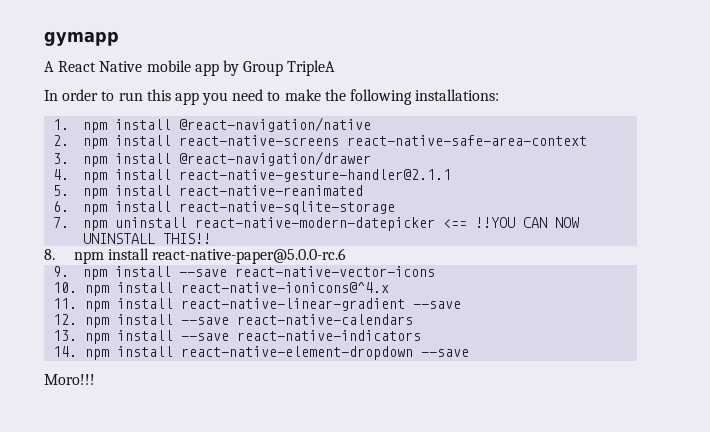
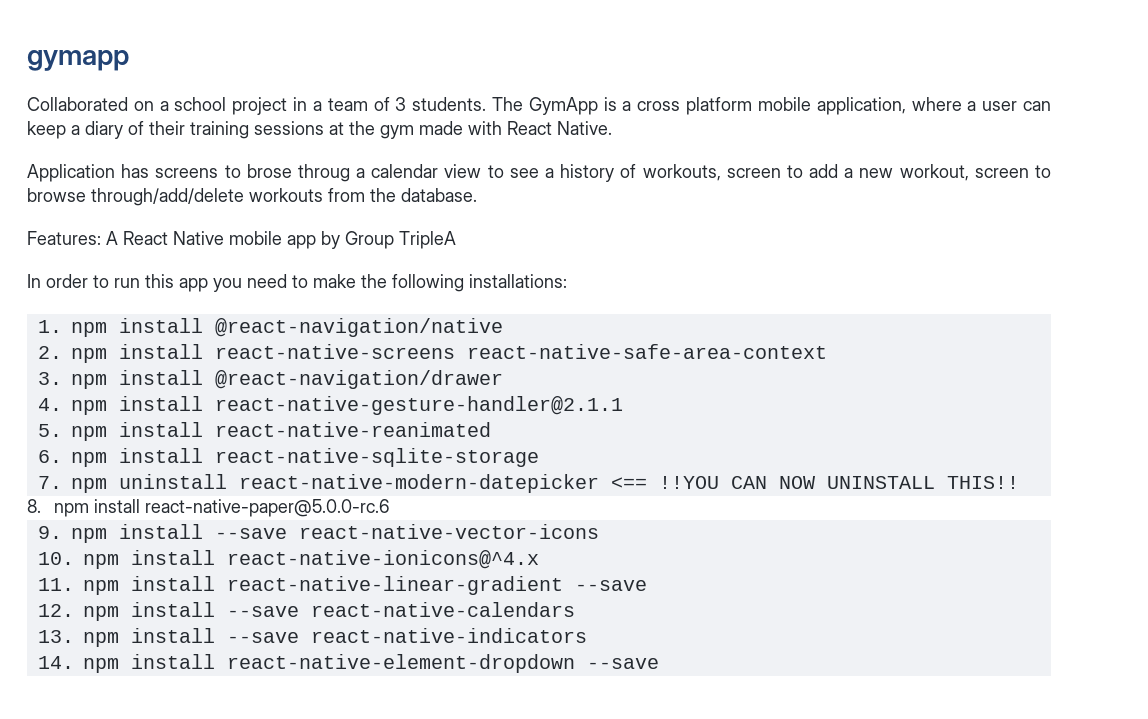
- A React Native mobile app by Group TripleA
+ Collaborated on a school project in a team of 3 students. The GymApp is a cross platform mobile application, where a user can keep a diary of their training sessions at the gym made with React Native.
+ Application has screens to brose throug a calendar view to see a history of workouts, screen to add a new workout, screen to browse through/add/delete workouts from the database.
+ Features: A React Native mobile app by Group TripleA
- Moro!!!

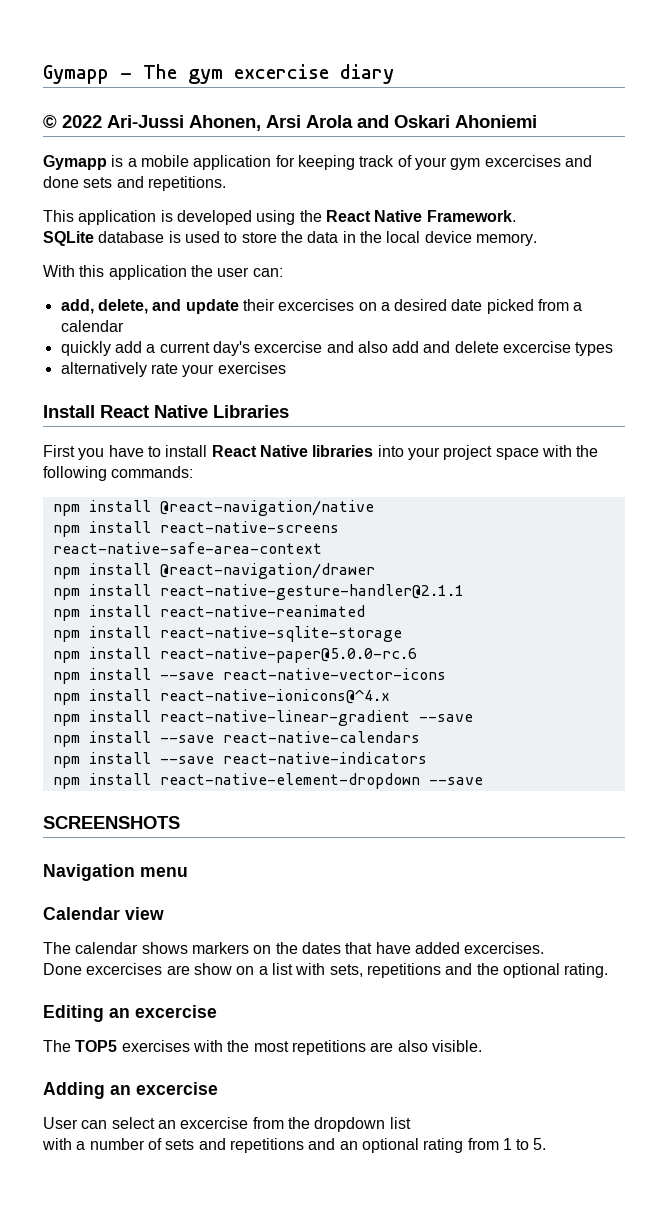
- gymapp
- Collaborated on a school project in a team of 3 students. The GymApp is a cross platform mobile application, where a user can keep a diary of their training sessions at the gym made with React Native.
- Application has screens to brose throug a calendar view to see a history of workouts, screen to add a new workout, screen to browse through/add/delete workouts from the database.
- Features: A React Native mobile app by Group TripleA
- In order to run this app you need to make the following installations:
- 1. npm install @react-navigation/native
+ Gymapp - The gym excercise diary
+ © 2022 Ari-Jussi Ahonen, Arsi Arola and Oskari Ahoniemi
+ Gymapp is a mobile application for keeping track of your gym excercises and done sets and repetitions.
+ This application is developed using the React Native Framework.
+ SQLite database is used to store the data in the local device memory.
+ With this application the user can:
+ add, delete, and update their excercises on a desired date picked from a calendar
+ quickly add a current day's excercise and also add and delete excercise types
+ alternatively rate your exercises
+ Install React Native Libraries
+ First you have to install React Native libraries into your project space with the following commands:
+ npm install @react-navigation/native
- 2. npm install react-native-screens react-native-safe-area-context
+ npm install react-native-screens react-native-safe-area-context
- 3. npm install @react-navigation/drawer
+ npm install @react-navigation/drawer
- 4. npm install react-native-gesture-handler@2.1.1
+ npm install react-native-gesture-handler@2.1.1
- 5. npm install react-native-reanimated
+ npm install react-native-reanimated
- 6. npm install react-native-sqlite-storage
+ npm install react-native-sqlite-storage
- 7. npm uninstall react-native-modern-datepicker <== !!YOU CAN NOW UNINSTALL THIS!!
- 8. npm install react-native-paper@5.0.0-rc.6
+ npm install react-native-paper@5.0.0-rc.6
- 9. npm install --save react-native-vector-icons
+ npm install --save react-native-vector-icons
- 10. npm install react-native-ionicons@^4.x
+ npm install react-native-ionicons@^4.x
- 11. npm install react-native-linear-gradient --save
+ npm install react-native-linear-gradient --save
- 12. npm install --save react-native-calendars
+ npm install --save react-native-calendars
- 13. npm install --save react-native-indicators
+ npm install --save react-native-indicators
- 14. npm install react-native-element-dropdown --save
+ npm install react-native-element-dropdown --save
+ SCREENSHOTS
+ Navigation menu
+ Calendar view
+ The calendar shows markers on the dates that have added excercises.
+ Done excercises are show on a list with sets, repetitions and the optional rating.
+ Editing an excercise
+ The TOP5 exercises with the most repetitions are also visible.
+ Adding an excercise
+ User can select an excercise from the dropdown list
+ with a number of sets and repetitions and an optional rating from 1 to 5.

